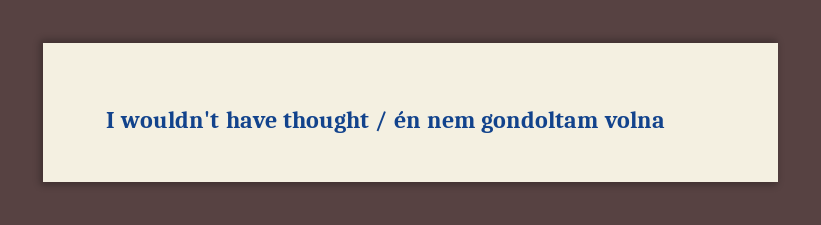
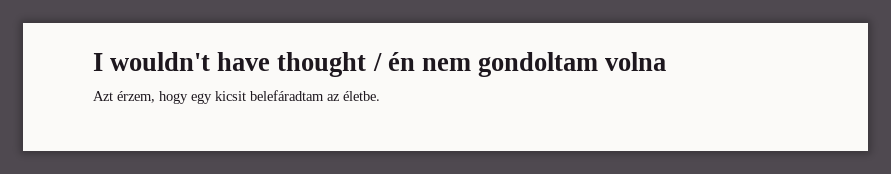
+ Azt érzem, hogy egy kicsit belefáradtam az életbe.

